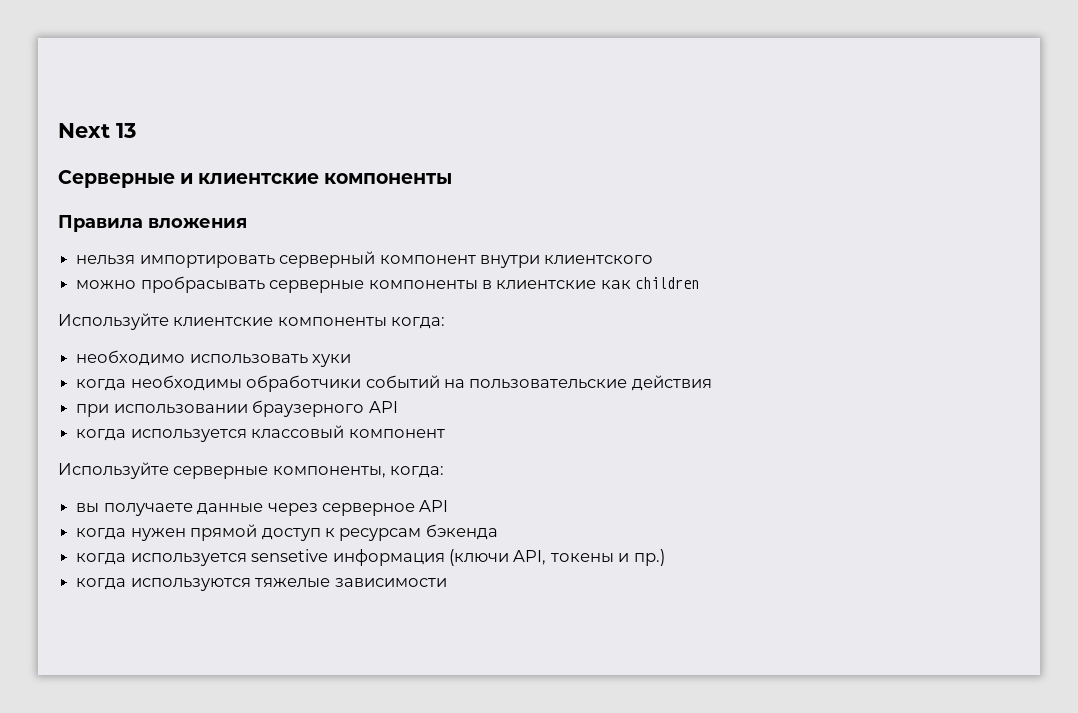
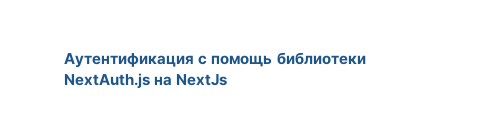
- Next 13
- Серверные и клиентские компоненты
- Правила вложения
- нельзя импортировать серверный компонент внутри клиентского
- можно пробрасывать серверные компоненты в клиентские как children
- Используйте клиентские компоненты когда:
- необходимо использовать хуки
- когда необходимы обработчики событий на пользовательские действия
- при использовании браузерного API
- когда используется классовый компонент
- Используйте серверные компоненты, когда:
- вы получаете данные через серверное API
- когда нужен прямой доступ к ресурсам бэкенда
- когда используется sensetive информация (ключи API, токены и пр.)
- когда используются тяжелые зависимости
+ Аутентификация с помощь библиотеки NextAuth.js на NextJs

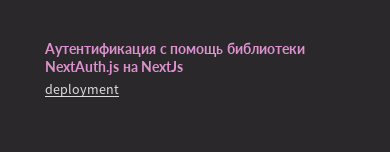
+ deployment

